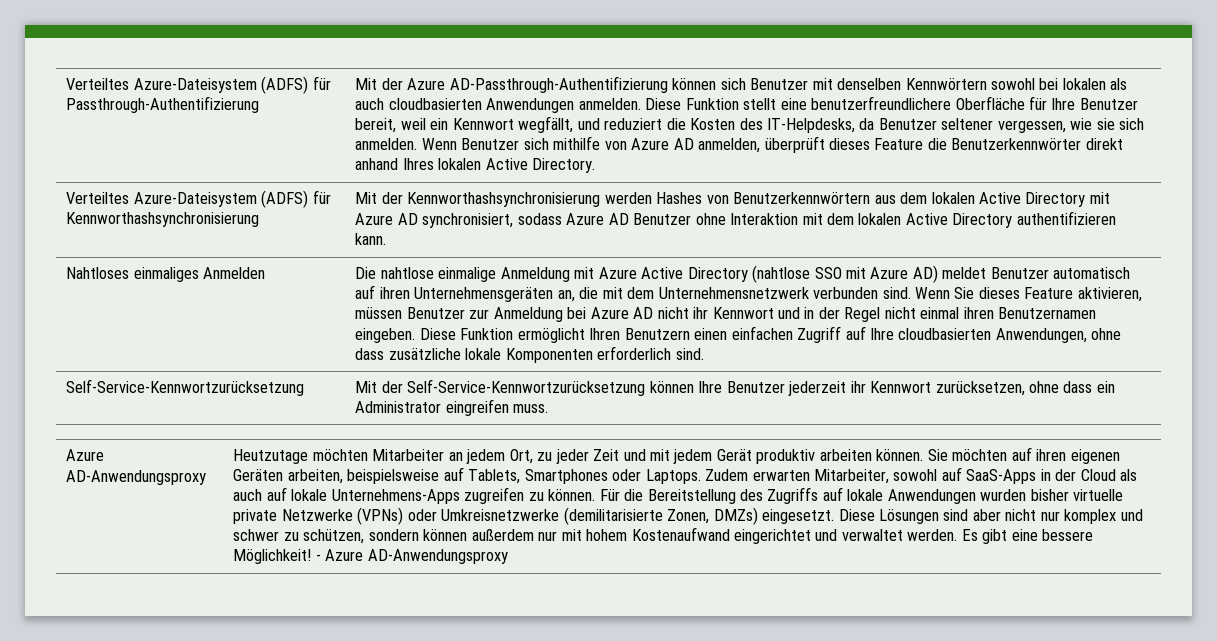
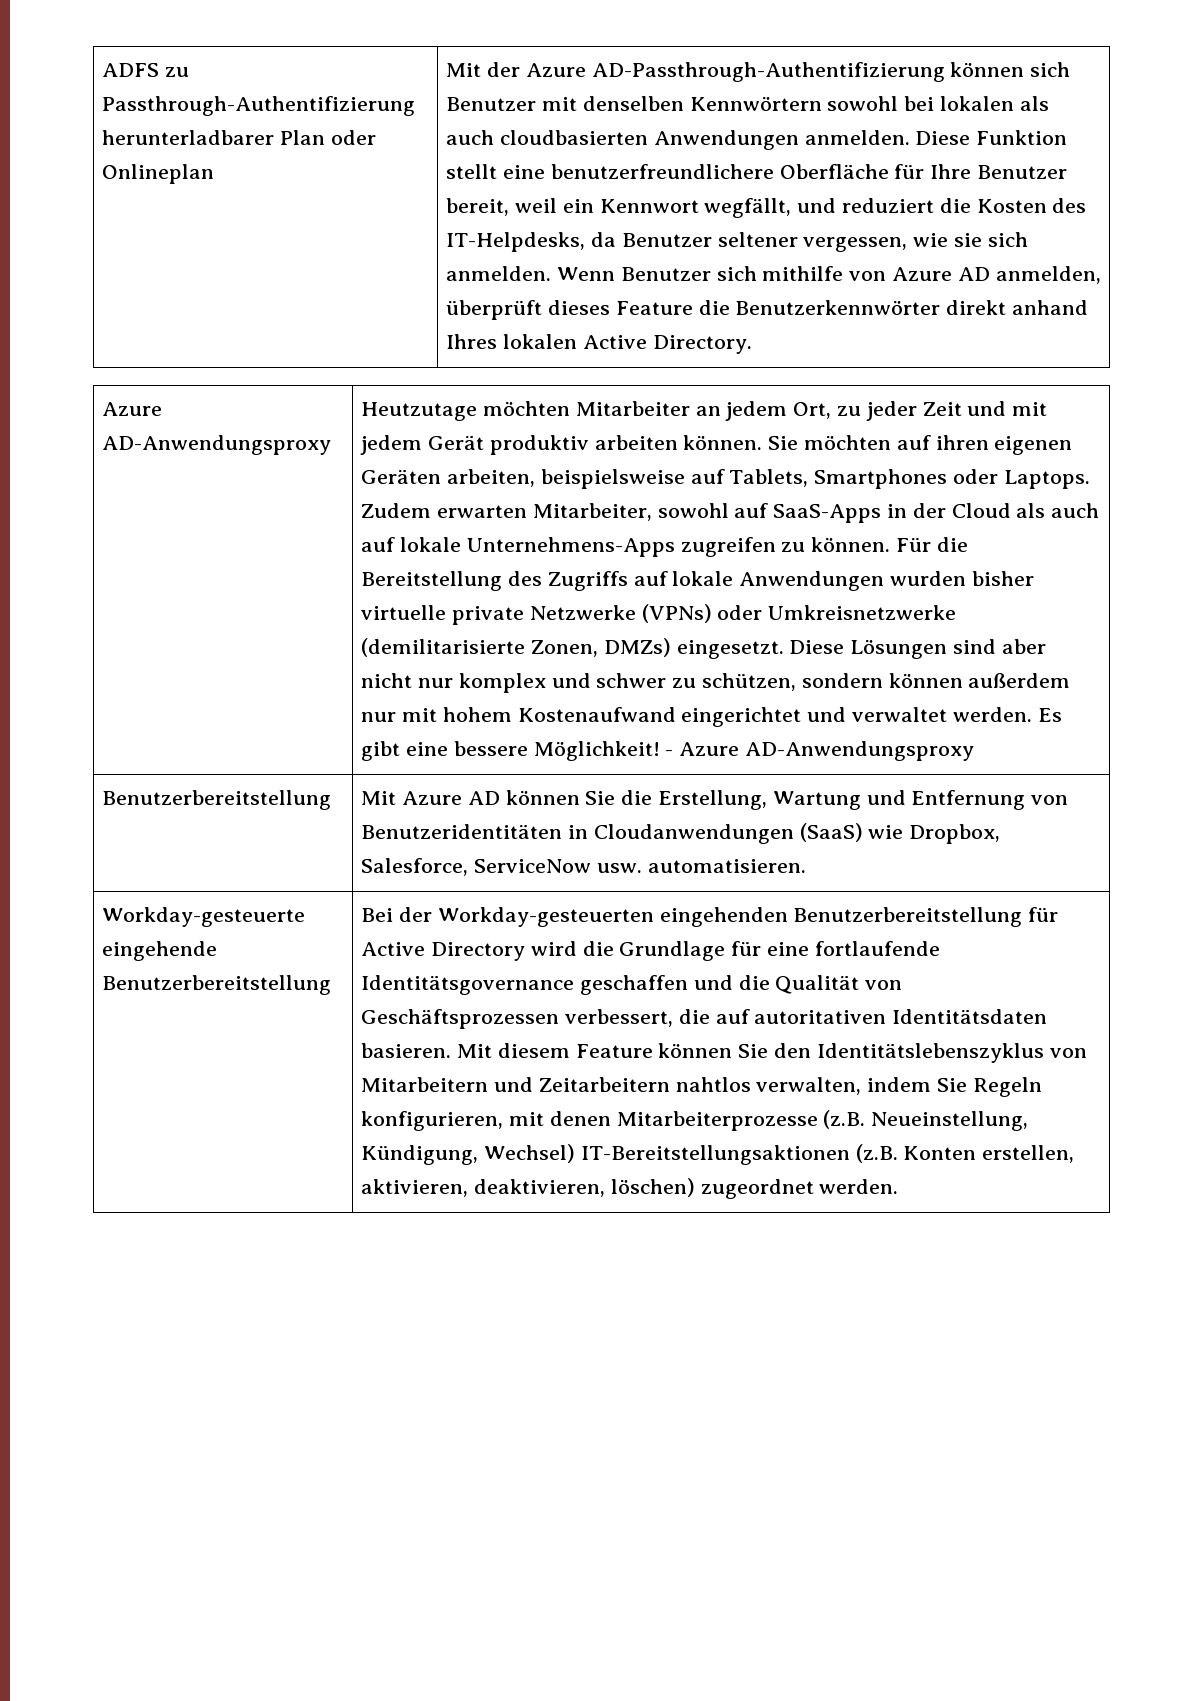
- Verteiltes Azure-Dateisystem (ADFS) für Passthrough-Authentifizierung
+ ADFS zu Passthrough-Authentifizierung herunterladbarer Plan oder Onlineplan
- Verteiltes Azure-Dateisystem (ADFS) für Kennworthashsynchronisierung | Mit der Kennworthashsynchronisierung werden Hashes von Benutzerkennwörtern aus dem lokalen Active Directory mit Azure AD synchronisiert, sodass Azure AD Benutzer ohne Interaktion mit dem lokalen Active Directory authentifizieren kann.
- Nahtloses einmaliges Anmelden | Die nahtlose einmalige Anmeldung mit Azure Active Directory (nahtlose SSO mit Azure AD) meldet Benutzer automatisch auf ihren Unternehmensgeräten an, die mit dem Unternehmensnetzwerk verbunden sind. Wenn Sie dieses Feature aktivieren, müssen Benutzer zur Anmeldung bei Azure AD nicht ihr Kennwort und in der Regel nicht einmal ihren Benutzernamen eingeben. Diese Funktion ermöglicht Ihren Benutzern einen einfachen Zugriff auf Ihre cloudbasierten Anwendungen, ohne dass zusätzliche lokale Komponenten erforderlich sind.
- Self-Service-Kennwortzurücksetzung | Mit der Self-Service-Kennwortzurücksetzung können Ihre Benutzer jederzeit ihr Kennwort zurücksetzen, ohne dass ein Administrator eingreifen muss.
+ Benutzerbereitstellung | Mit Azure AD können Sie die Erstellung, Wartung und Entfernung von Benutzeridentitäten in Cloudanwendungen (SaaS) wie Dropbox, Salesforce, ServiceNow usw. automatisieren.
+ Workday-gesteuerte eingehende Benutzerbereitstellung | Bei der Workday-gesteuerten eingehenden Benutzerbereitstellung für Active Directory wird die Grundlage für eine fortlaufende Identitätsgovernance geschaffen und die Qualität von Geschäftsprozessen verbessert, die auf autoritativen Identitätsdaten basieren. Mit diesem Feature können Sie den Identitätslebenszyklus von Mitarbeitern und Zeitarbeitern nahtlos verwalten, indem Sie Regeln konfigurieren, mit denen Mitarbeiterprozesse (z.B. Neueinstellung, Kündigung, Wechsel) IT-Bereitstellungsaktionen (z.B. Konten erstellen, aktivieren, deaktivieren, löschen) zugeordnet werden.

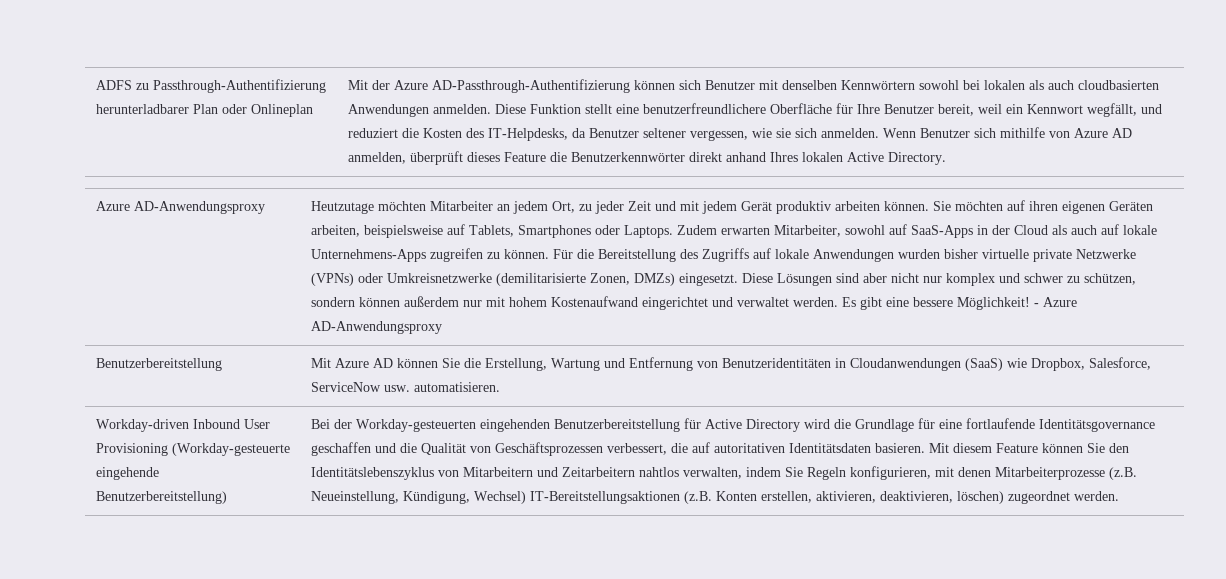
- Workday-gesteuerte eingehende Benutzerbereitstellung
+ Workday-driven Inbound User Provisioning (Workday-gesteuerte eingehende Benutzerbereitstellung)

